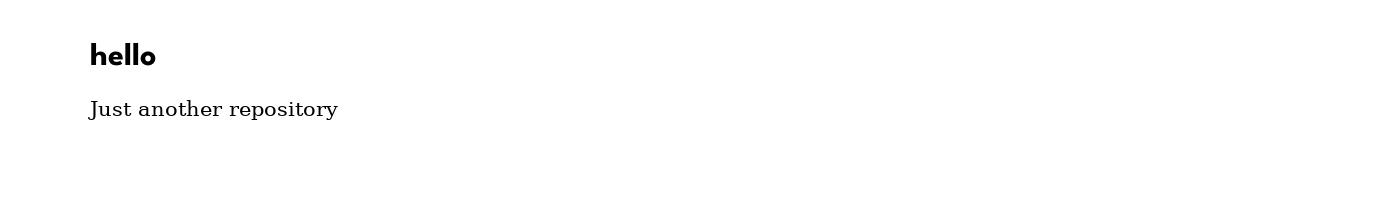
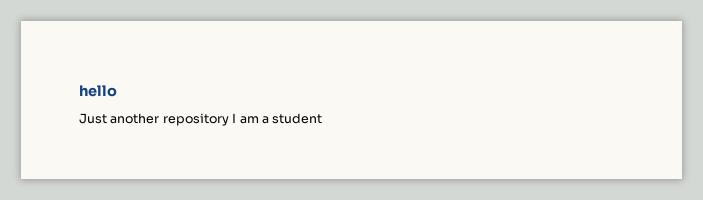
- Just another repository
+ Just another repository I am a student

